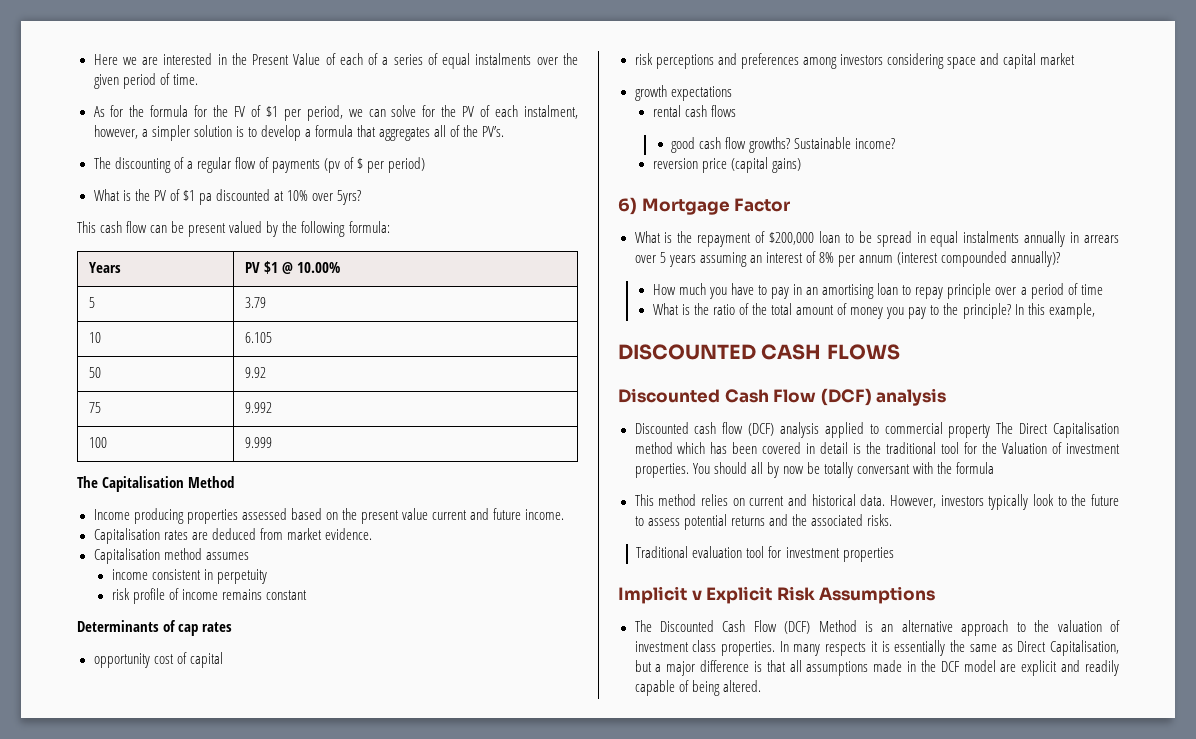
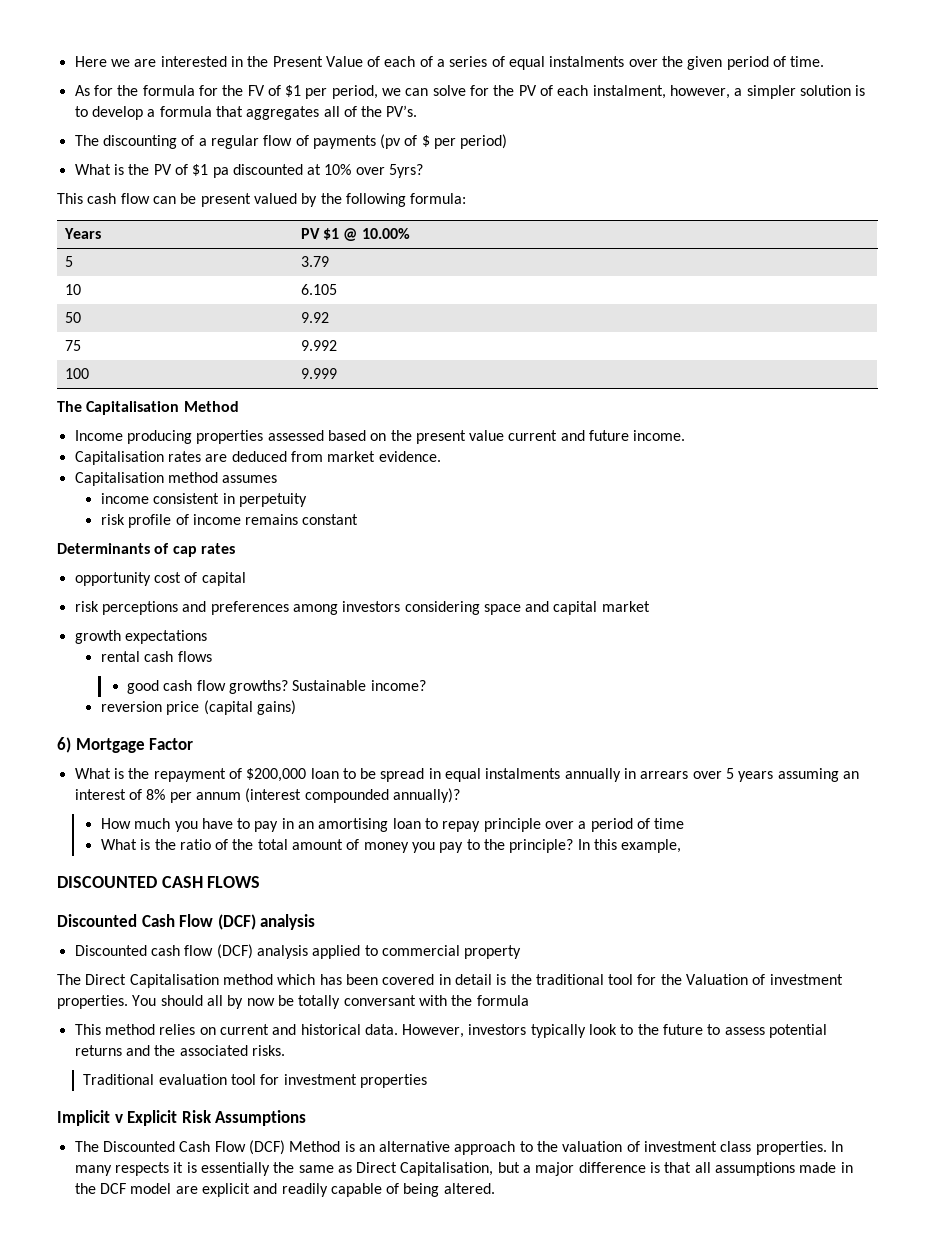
- Discounted cash flow (DCF) analysis applied to commercial property The Direct Capitalisation method which has been covered in detail is the traditional tool for the Valuation of investment properties.
+ Discounted cash flow (DCF) analysis applied to commercial property
+ The Direct Capitalisation method which has been covered in detail is the traditional tool for the Valuation of investment properties.

